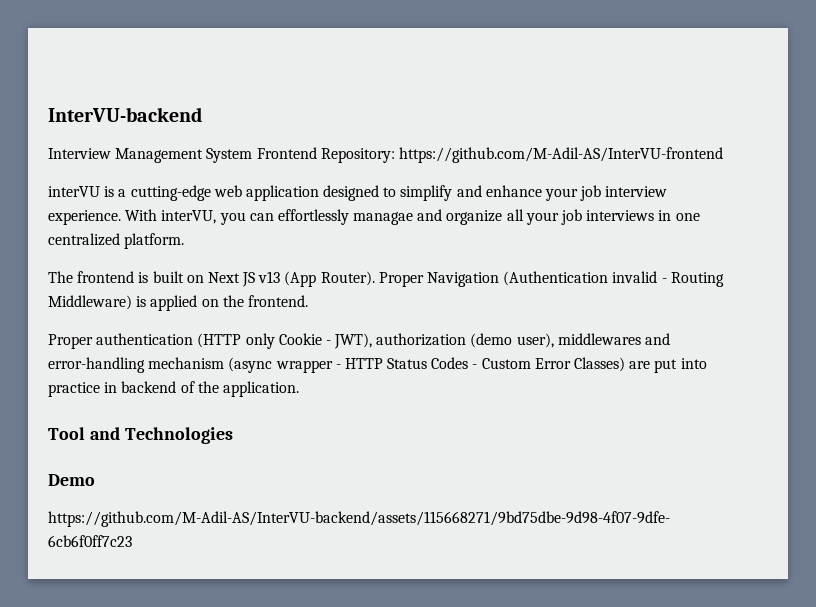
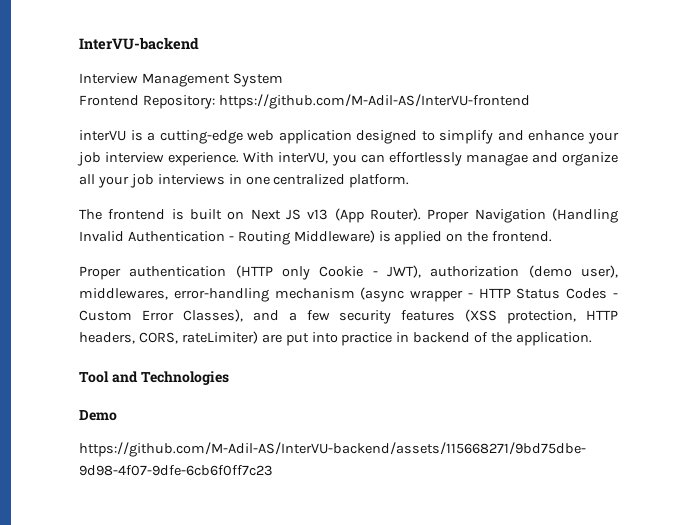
- Interview Management System Frontend Repository: https://github.com/M-Adil-AS/InterVU-frontend
+ Interview Management System
+ Frontend Repository: https://github.com/M-Adil-AS/InterVU-frontend
- Proper Navigation (Authentication invalid - Routing Middleware) is applied on the frontend.
+ Proper Navigation (Handling Invalid Authentication - Routing Middleware) is applied on the frontend.
- Proper authentication (HTTP only Cookie - JWT), authorization (demo user), middlewares and error-handling mechanism (async wrapper - HTTP Status Codes - Custom Error Classes) are put into practice in backend of the application.
+ Proper authentication (HTTP only Cookie - JWT), authorization (demo user), middlewares, error-handling mechanism (async wrapper - HTTP Status Codes - Custom Error Classes), and a few security features (XSS protection, HTTP headers, CORS, rateLimiter) are put into practice in backend of the application.

